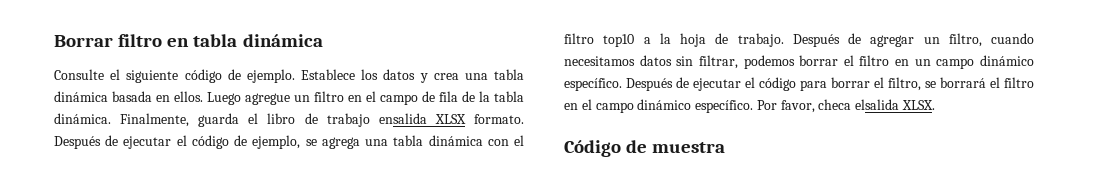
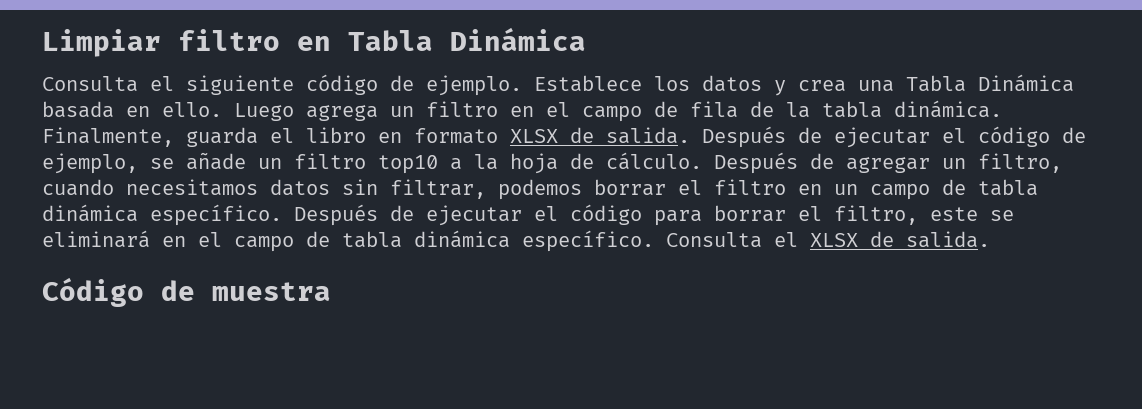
- Borrar filtro en tabla dinámica
- Consulte el siguiente código de ejemplo.
+ Limpiar filtro en Tabla Dinámica
+ Consulta el siguiente código de ejemplo.
- Establece los datos y crea una tabla dinámica basada en ellos. Luego agregue un filtro en el campo de fila de la tabla dinámica.
+ Establece los datos y crea una Tabla Dinámica basada en ello. Luego agrega un filtro en el campo de fila de la tabla dinámica.
- Finalmente, guarda el libro de trabajo ensalida XLSX formato.
+ Finalmente, guarda el libro en formato XLSX de salida.
- Después de ejecutar el código de ejemplo, se agrega una tabla dinámica con el filtro top10 a la hoja de trabajo.
+ Después de ejecutar el código de ejemplo, se añade un filtro top10 a la hoja de cálculo.
- Después de agregar un filtro, cuando necesitamos datos sin filtrar, podemos borrar el filtro en un campo dinámico específico.
+ Después de agregar un filtro, cuando necesitamos datos sin filtrar, podemos borrar el filtro en un campo de tabla dinámica específico.
- Después de ejecutar el código para borrar el filtro, se borrará el filtro en el campo dinámico específico. Por favor, checa elsalida XLSX.
+ Después de ejecutar el código para borrar el filtro, este se eliminará en el campo de tabla dinámica específico. Consulta el XLSX de salida.

